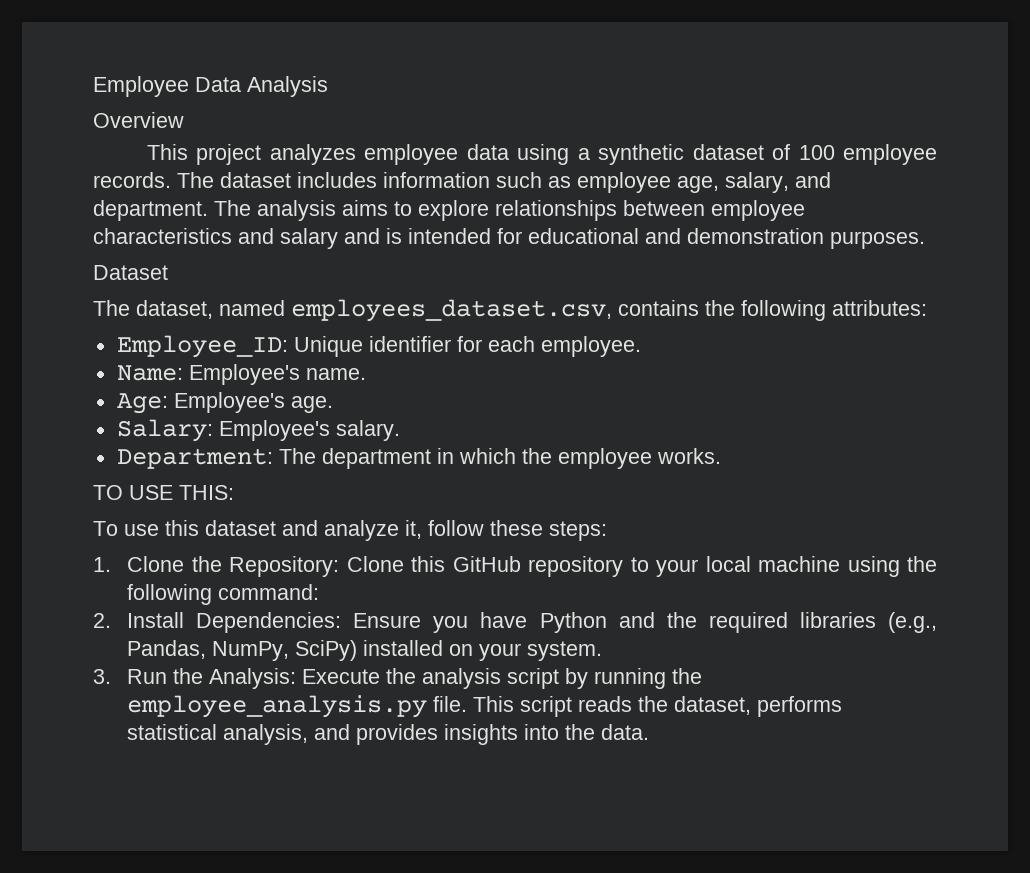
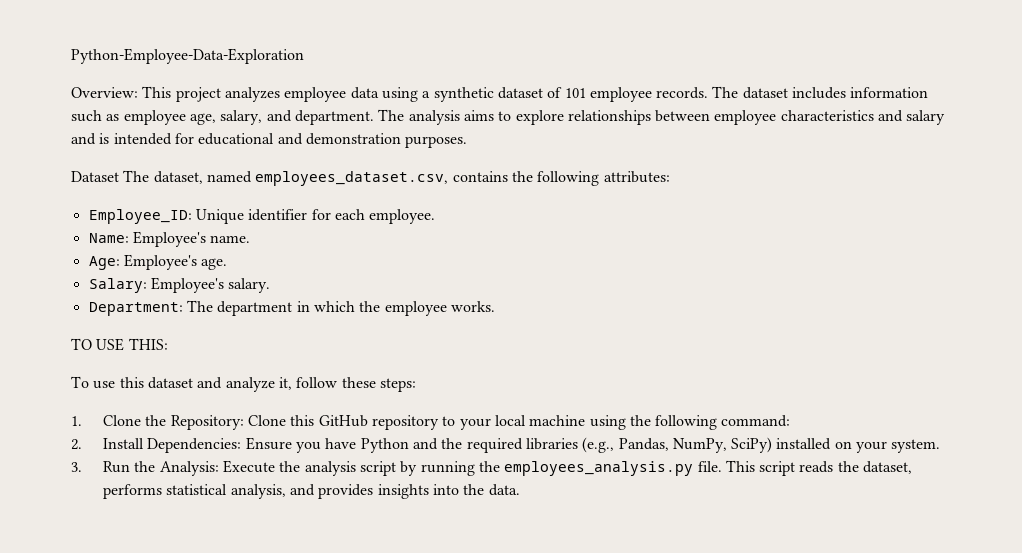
- Employee Data Analysis
- Overview
- This project analyzes employee data using a synthetic dataset of 100 employee records.
+ Python-Employee-Data-Exploration
+ Overview: This project analyzes employee data using a synthetic dataset of 101 employee records.
- Dataset
- The dataset, named employees_dataset.csv, contains the following attributes:
+ Dataset The dataset, named employees_dataset.csv, contains the following attributes:
- 3. Run the Analysis: Execute the analysis script by running the employee_analysis.py file.
+ 3. Run the Analysis: Execute the analysis script by running the employees_analysis.py file.

